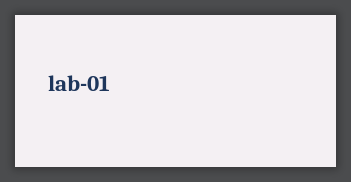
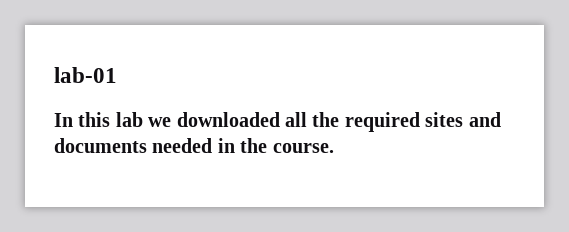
+ In this lab we downloaded all the required sites and documents needed in the course.

